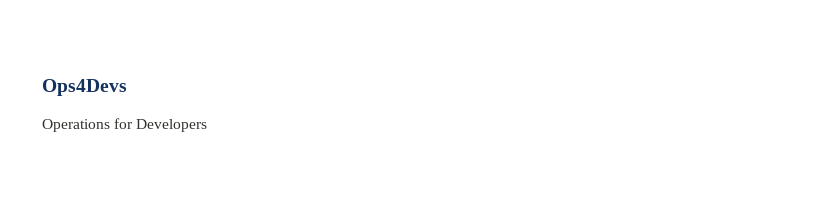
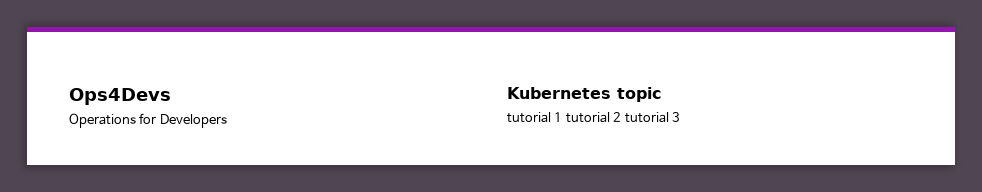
+ Kubernetes topic
+ tutorial 1 tutorial 2 tutorial 3

